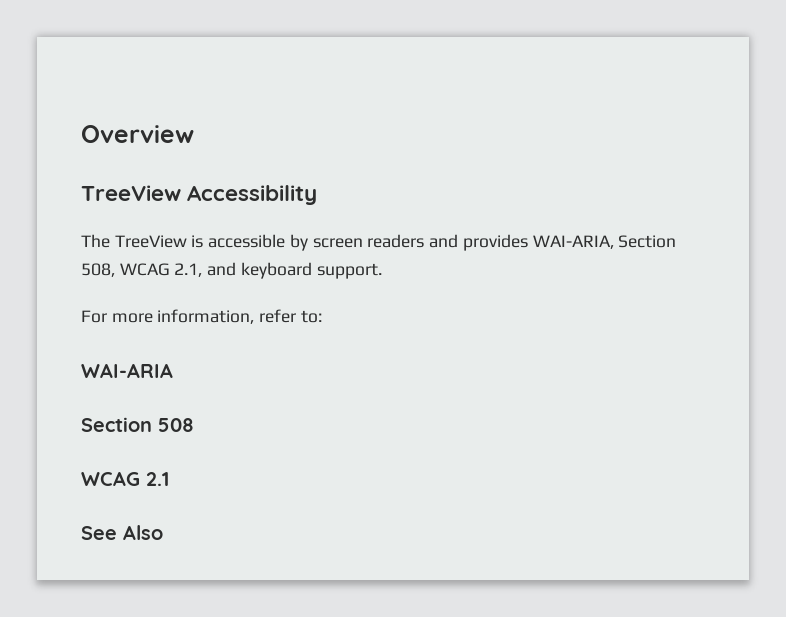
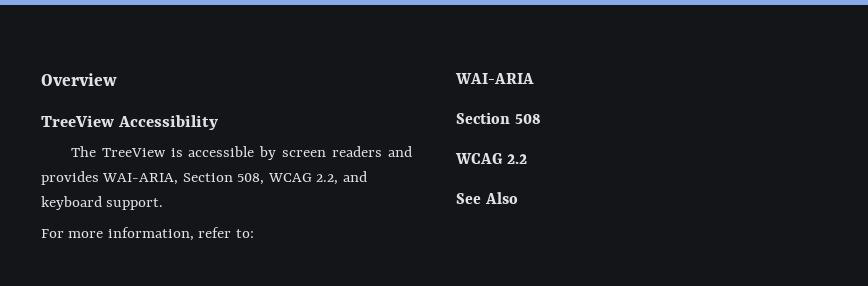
- The TreeView is accessible by screen readers and provides WAI-ARIA, Section 508, WCAG 2.1, and keyboard support.
+ The TreeView is accessible by screen readers and provides WAI-ARIA, Section 508, WCAG 2.2, and keyboard support.
- WCAG 2.1
+ WCAG 2.2

